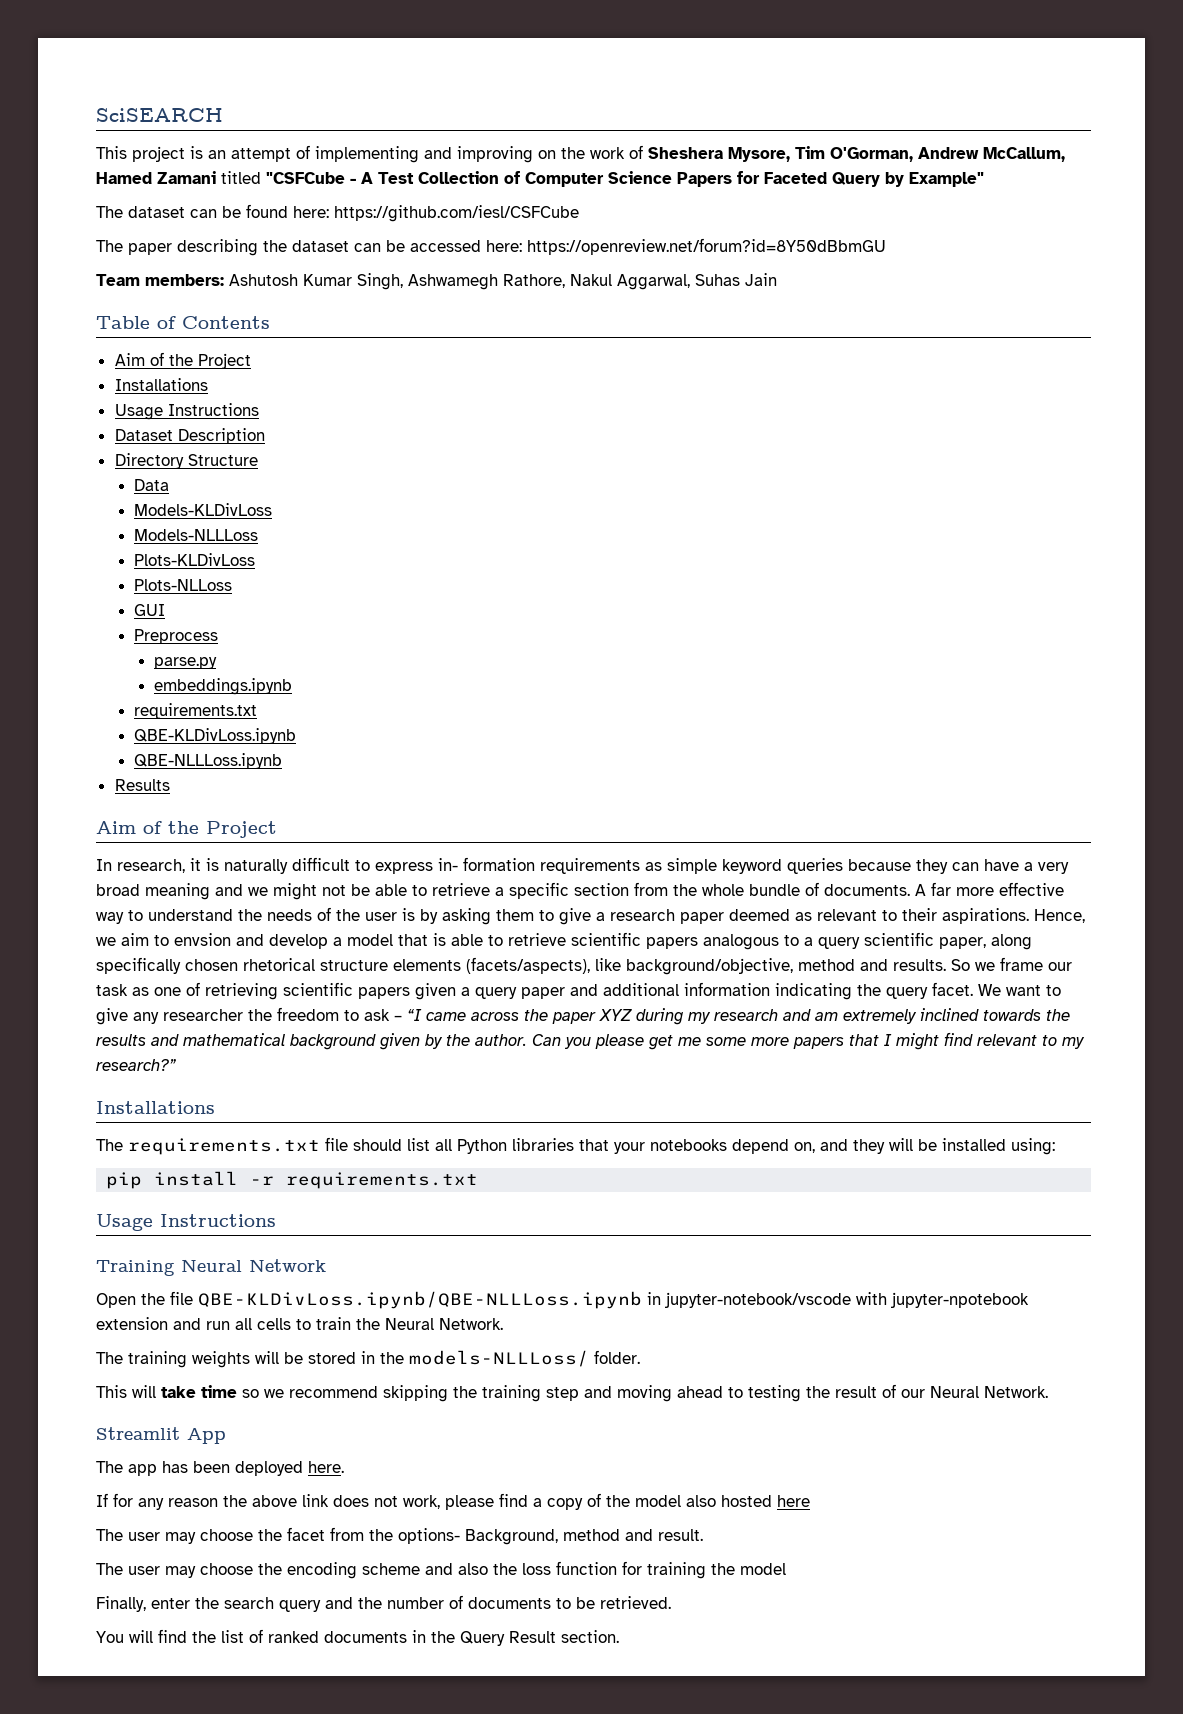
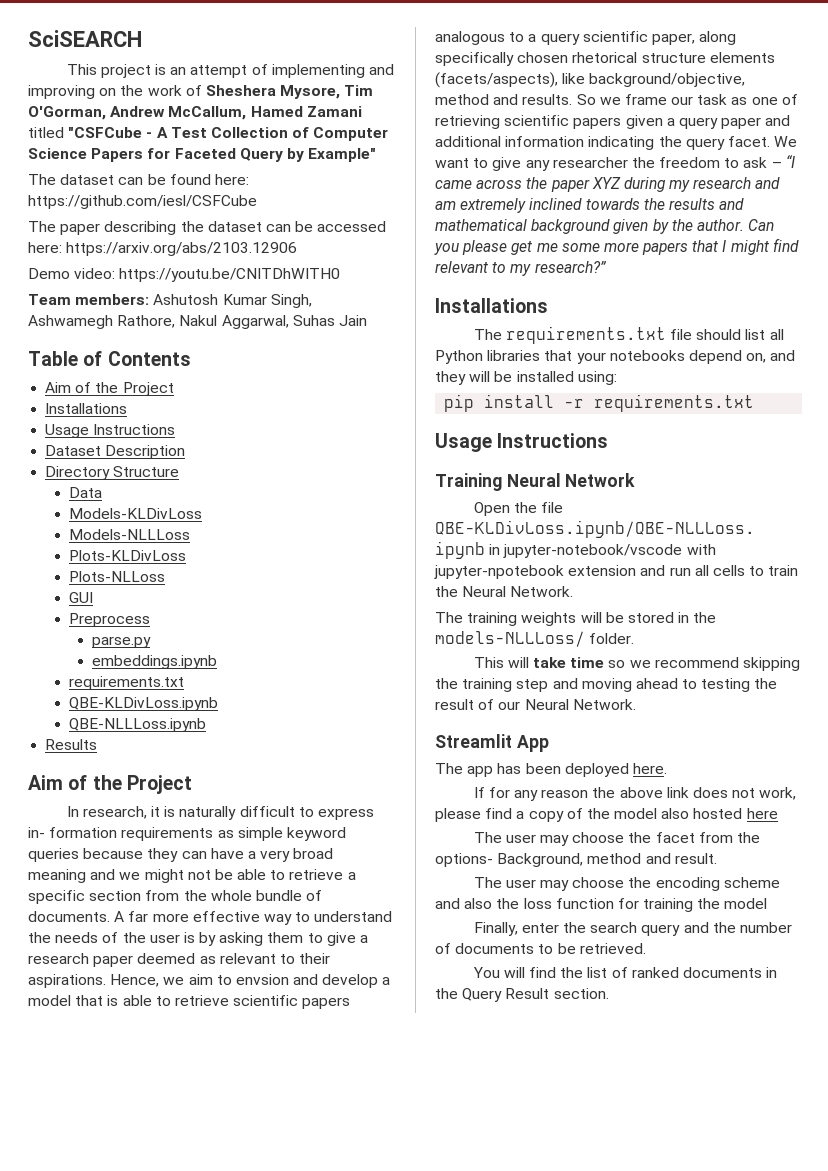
- The paper describing the dataset can be accessed here: https://openreview.net/forum?id=8Y50dBbmGU
+ The paper describing the dataset can be accessed here: https://arxiv.org/abs/2103.12906
+ Demo video: https://youtu.be/CNITDhWITH0

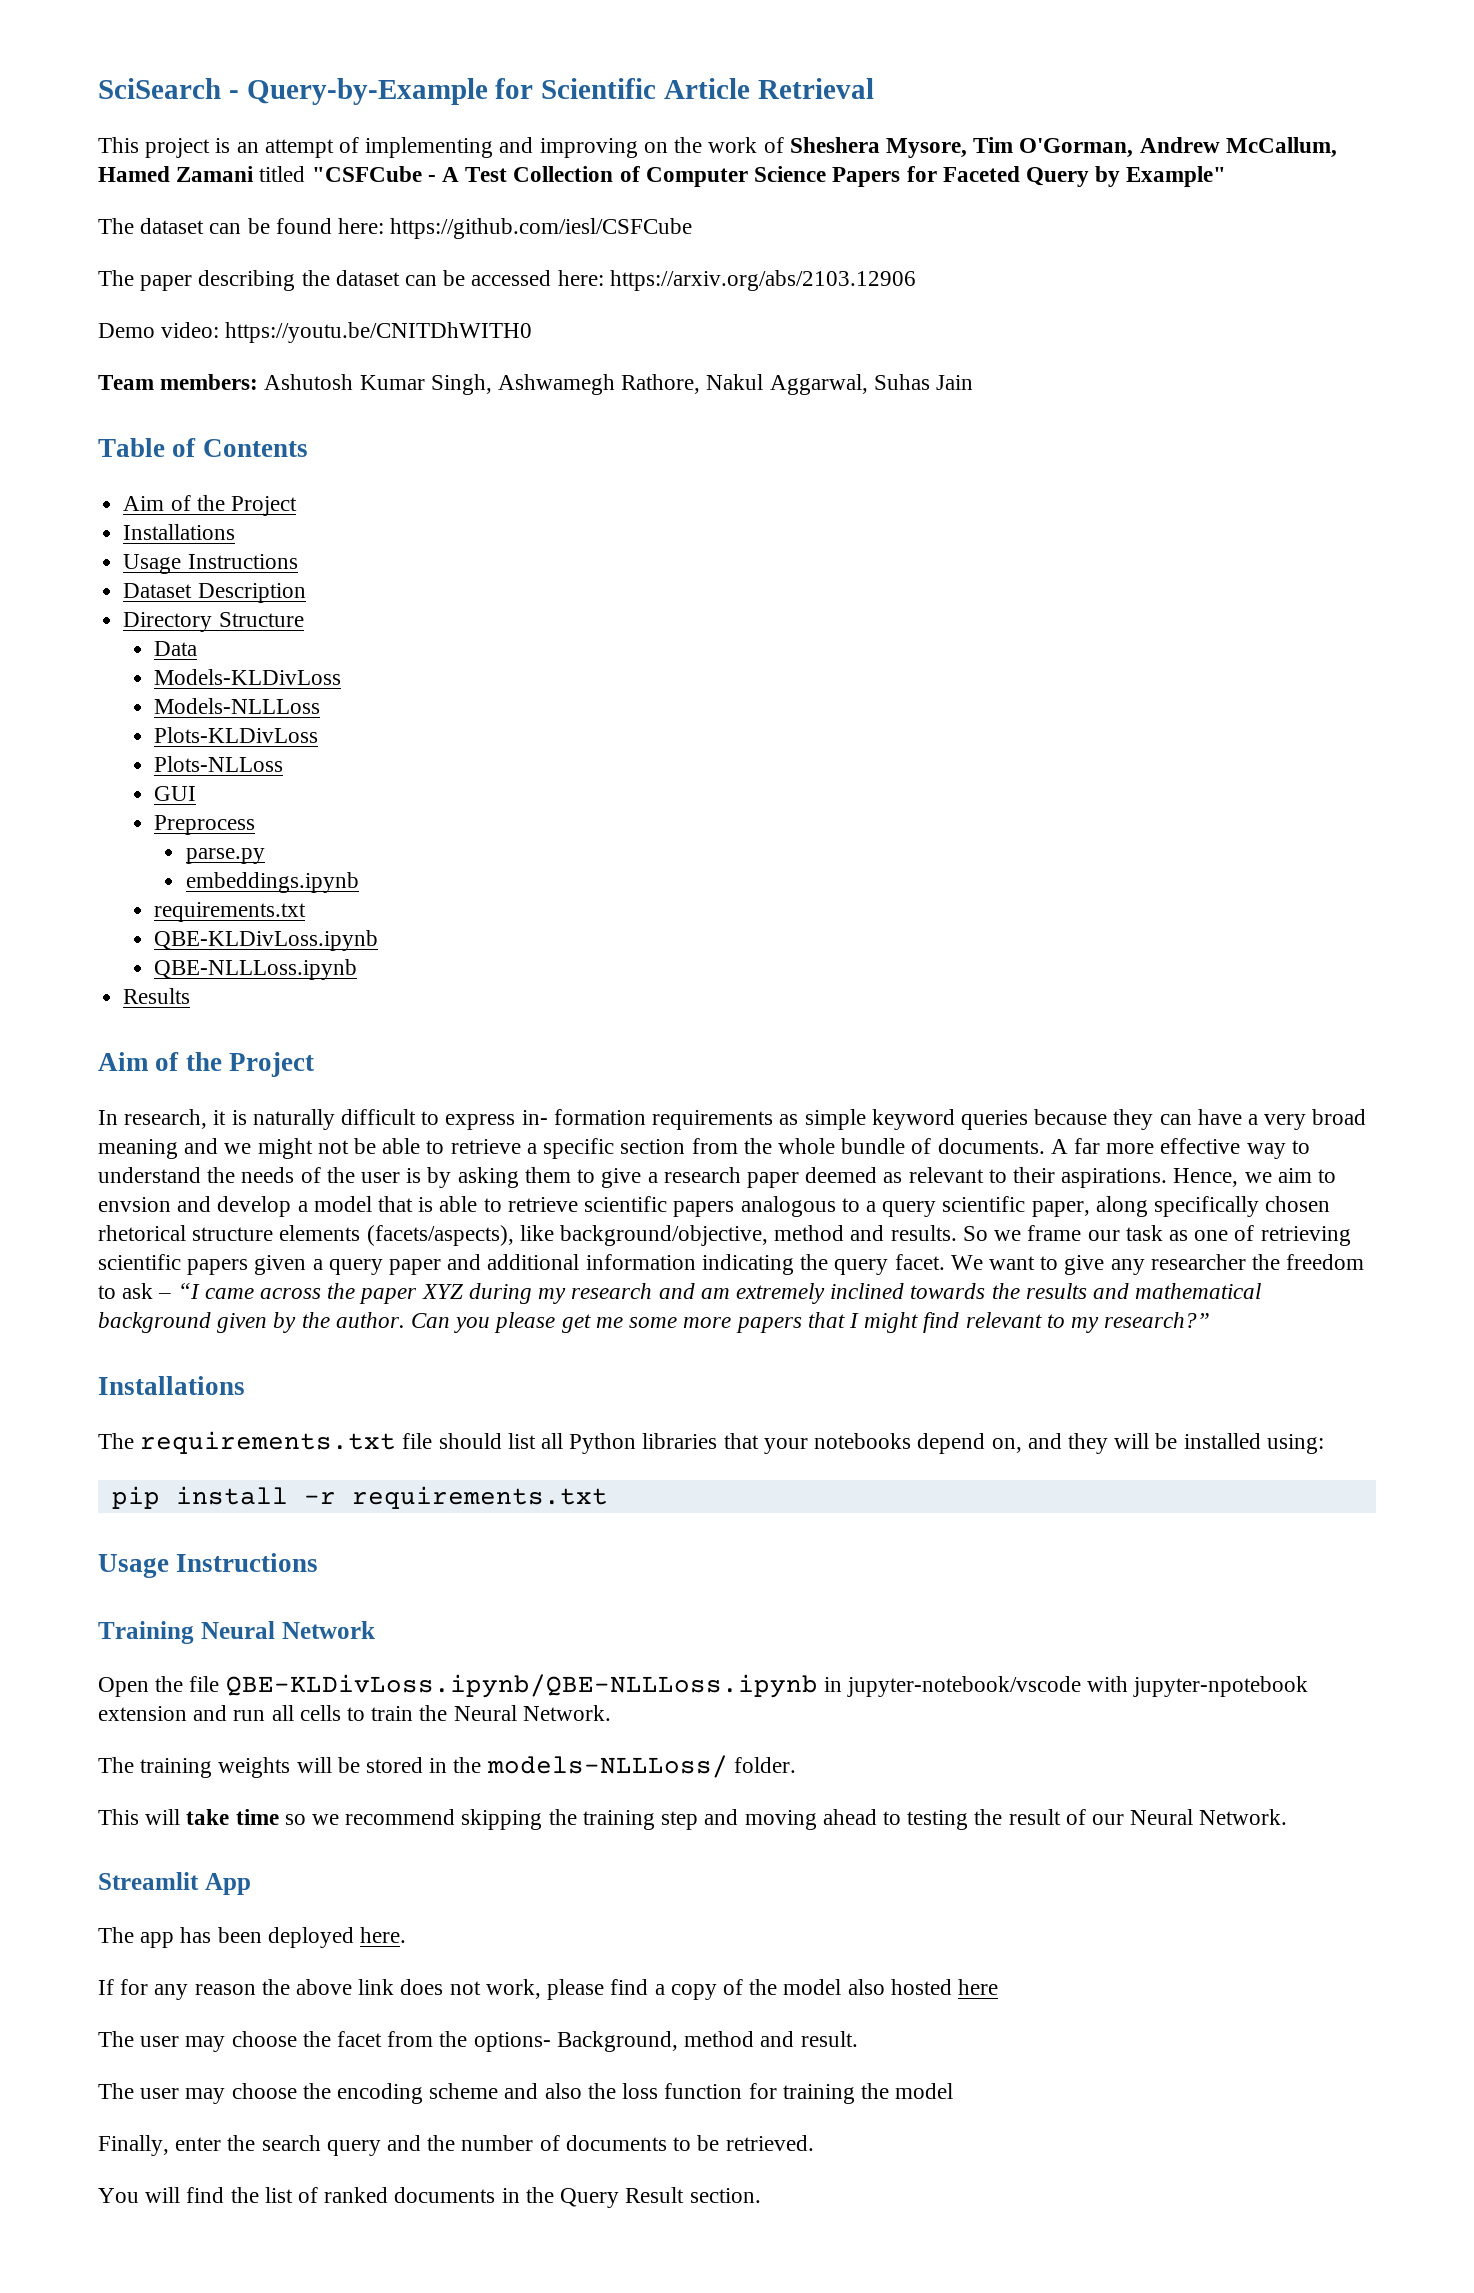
- SciSEARCH
+ SciSearch - Query-by-Example for Scientific Article Retrieval

